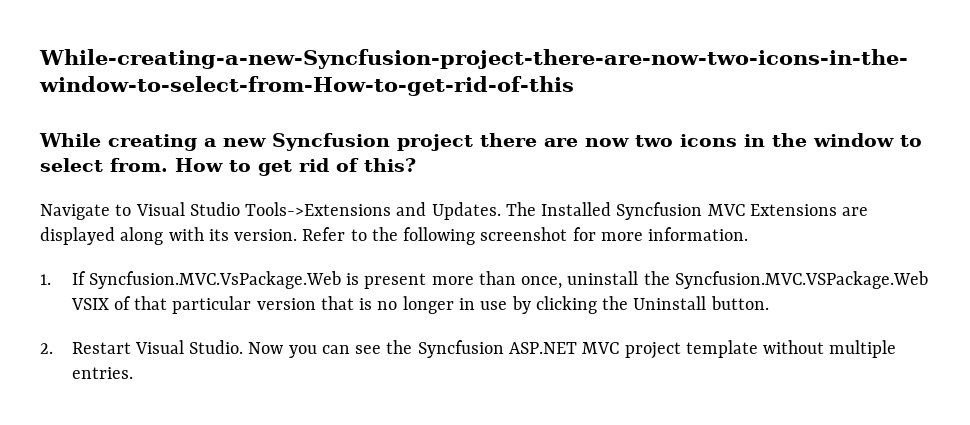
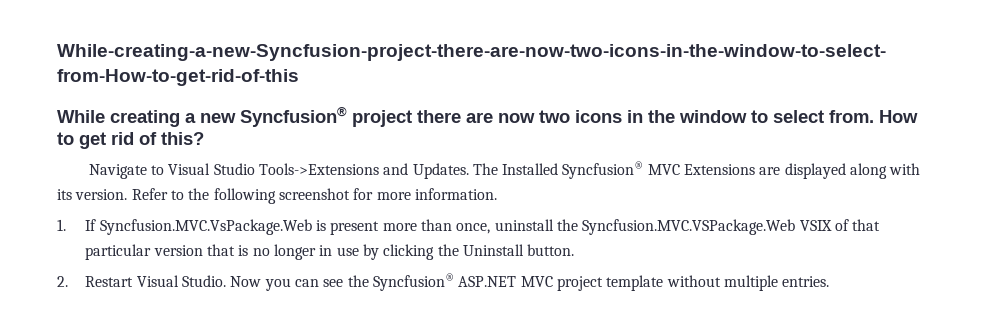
- While creating a new Syncfusion project there are now two icons in the window to select from.
+ While creating a new Syncfusion® project there are now two icons in the window to select from.
- The Installed Syncfusion MVC Extensions are displayed along with its version.
+ The Installed Syncfusion® MVC Extensions are displayed along with its version.
- Now you can see the Syncfusion ASP.NET MVC project template without multiple entries.
+ Now you can see the Syncfusion® ASP.NET MVC project template without multiple entries.

